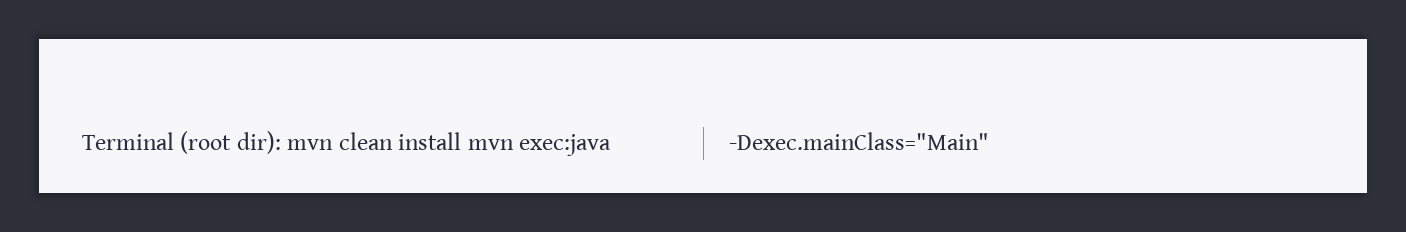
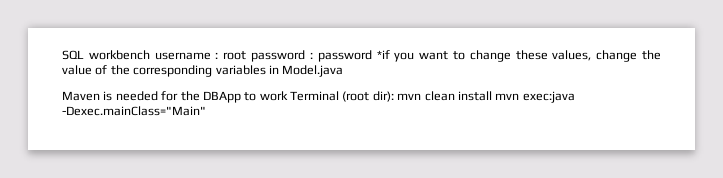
- Terminal (root dir): mvn clean install mvn exec:java -Dexec.mainClass="Main"
+ SQL workbench username : root password : password *if you want to change these values, change the value of the corresponding variables in Model.java
+ Maven is needed for the DBApp to work Terminal (root dir): mvn clean install mvn exec:java -Dexec.mainClass="Main"

